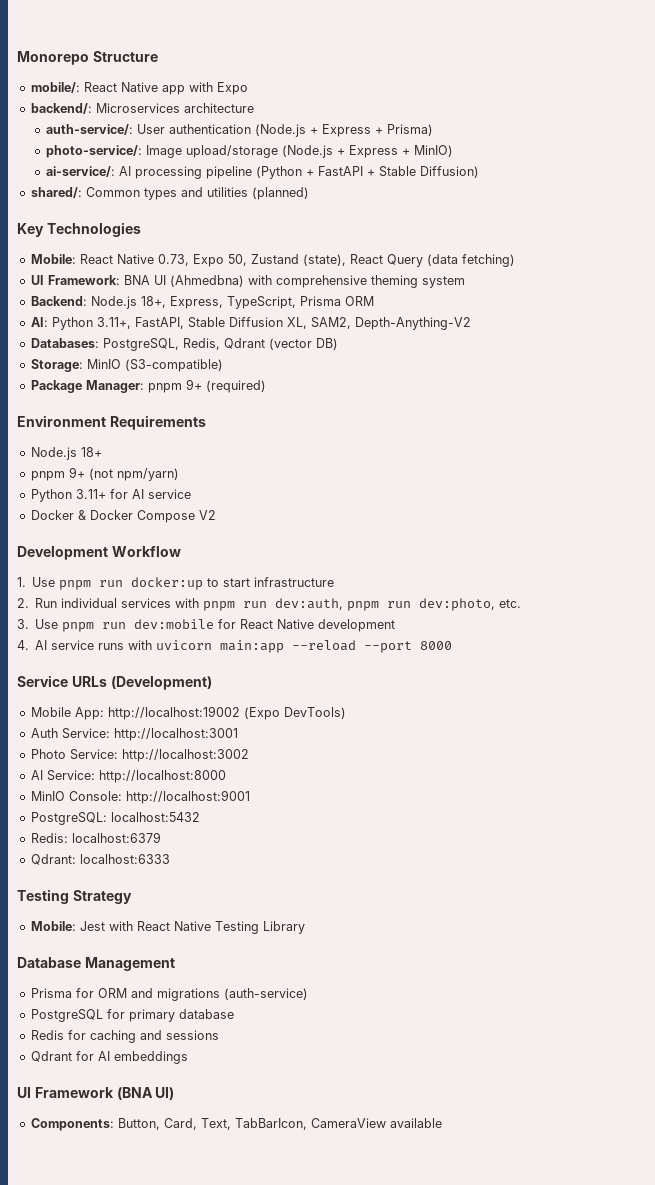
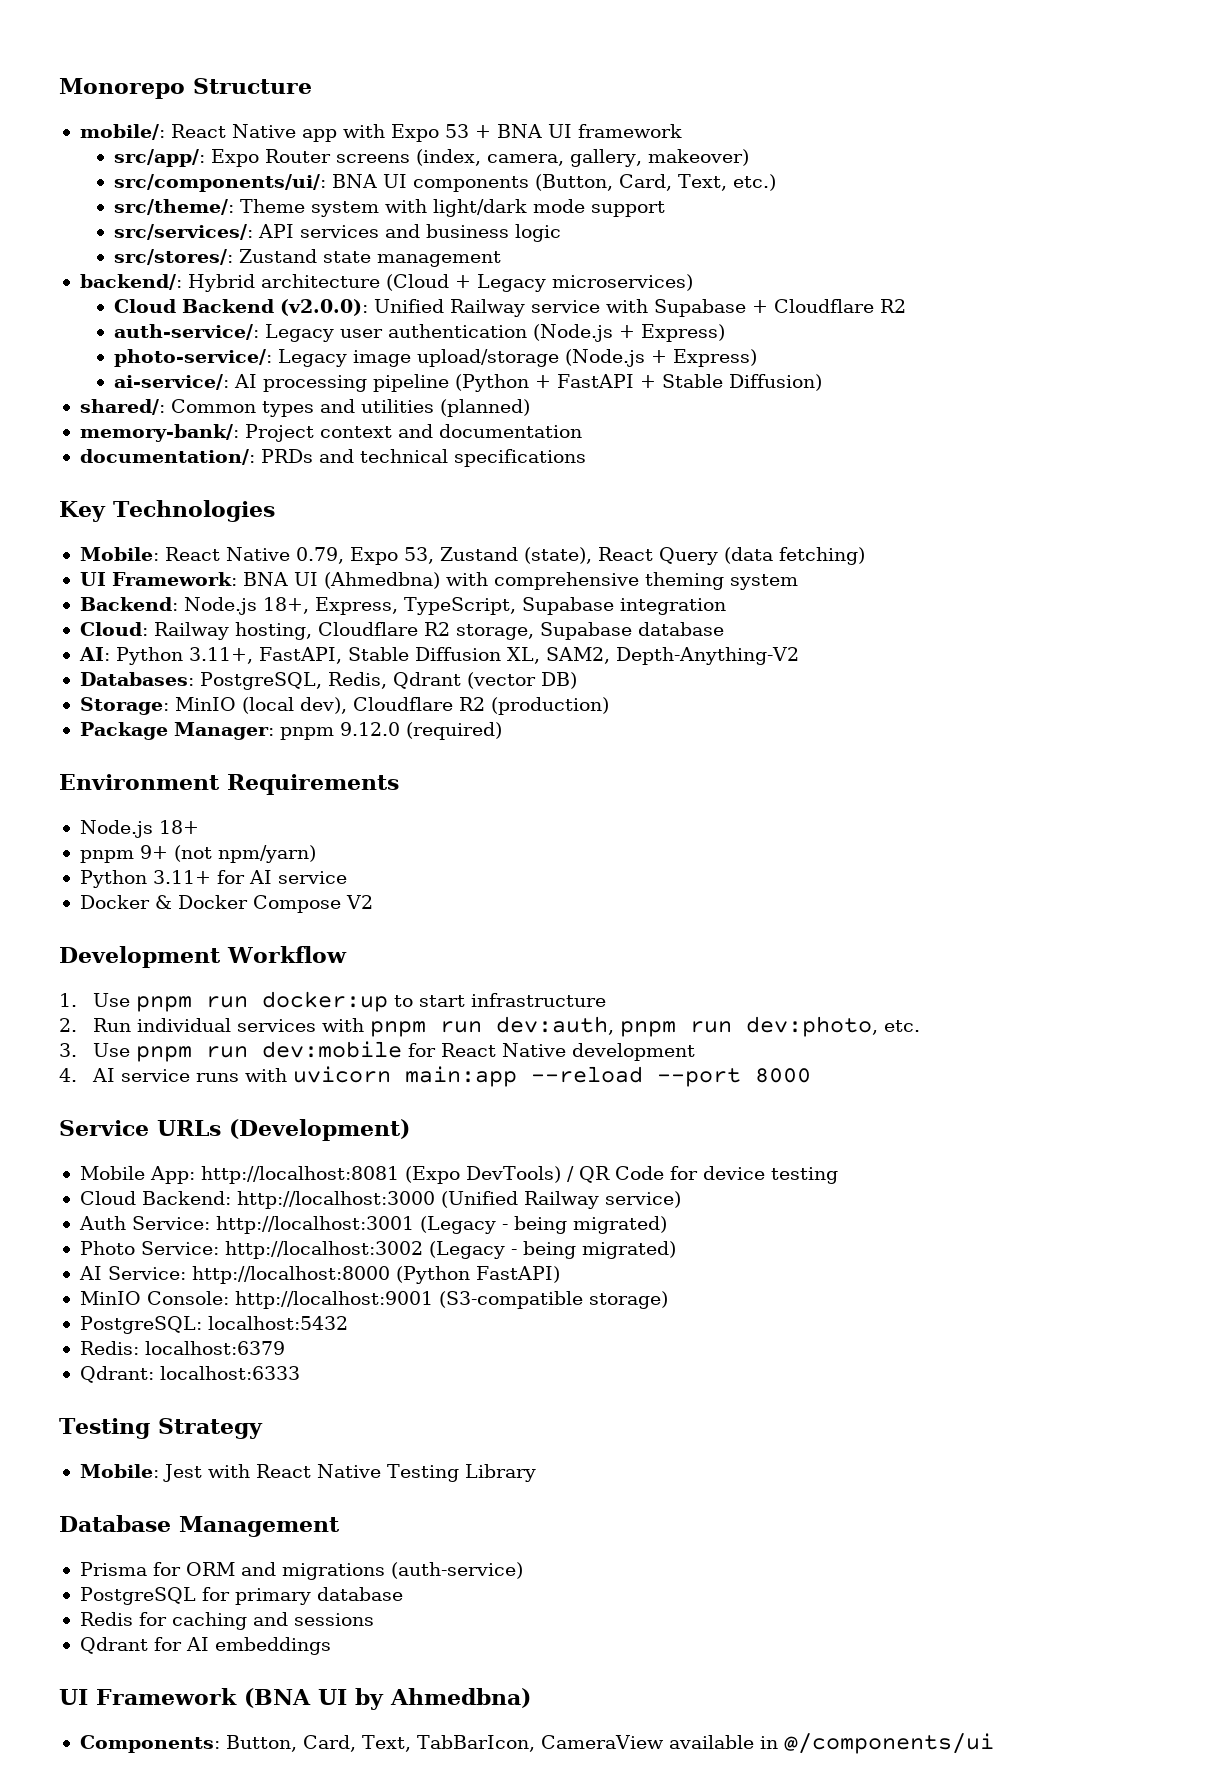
- mobile/: React Native app with Expo
+ mobile/: React Native app with Expo 53 + BNA UI framework
+ src/app/: Expo Router screens (index, camera, gallery, makeover)
+ src/components/ui/: BNA UI components (Button, Card, Text, etc.)
+ src/theme/: Theme system with light/dark mode support
+ src/services/: API services and business logic
+ src/stores/: Zustand state management
- backend/: Microservices architecture
+ backend/: Hybrid architecture (Cloud + Legacy microservices)
+ Cloud Backend (v2.0.0): Unified Railway service with Supabase + Cloudflare R2
- auth-service/: User authentication (Node.js + Express + Prisma)
+ auth-service/: Legacy user authentication (Node.js + Express)
- photo-service/: Image upload/storage (Node.js + Express + MinIO)
+ photo-service/: Legacy image upload/storage (Node.js + Express)
+ memory-bank/: Project context and documentation
+ documentation/: PRDs and technical specifications
- Mobile: React Native 0.73, Expo 50, Zustand (state), React Query (data fetching)
+ Mobile: React Native 0.79, Expo 53, Zustand (state), React Query (data fetching)
- Backend: Node.js 18+, Express, TypeScript, Prisma ORM
+ Backend: Node.js 18+, Express, TypeScript, Supabase integration
+ Cloud: Railway hosting, Cloudflare R2 storage, Supabase database
- Storage: MinIO (S3-compatible)
+ Storage: MinIO (local dev), Cloudflare R2 (production)
- Package Manager: pnpm 9+ (required)
+ Package Manager: pnpm 9.12.0 (required)
- Mobile App: http://localhost:19002 (Expo DevTools)
+ Mobile App: http://localhost:8081 (Expo DevTools) / QR Code for device testing
+ Cloud Backend: http://localhost:3000 (Unified Railway service)
- Auth Service: http://localhost:3001
+ Auth Service: http://localhost:3001 (Legacy - being migrated)
- Photo Service: http://localhost:3002
+ Photo Service: http://localhost:3002 (Legacy - being migrated)
- AI Service: http://localhost:8000
+ AI Service: http://localhost:8000 (Python FastAPI)
- MinIO Console: http://localhost:9001
+ MinIO Console: http://localhost:9001 (S3-compatible storage)
- UI Framework (BNA UI)
+ UI Framework (BNA UI by Ahmedbna)
- Components: Button, Card, Text, TabBarIcon, CameraView available
+ Components: Button, Card, Text, TabBarIcon, CameraView available in @/components/ui

